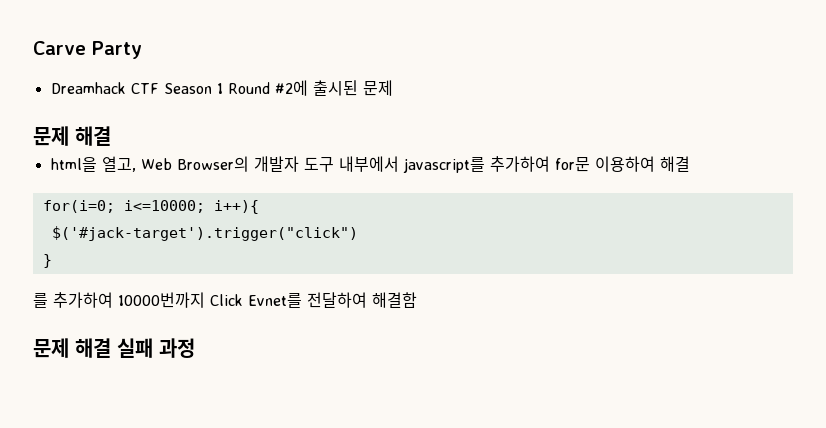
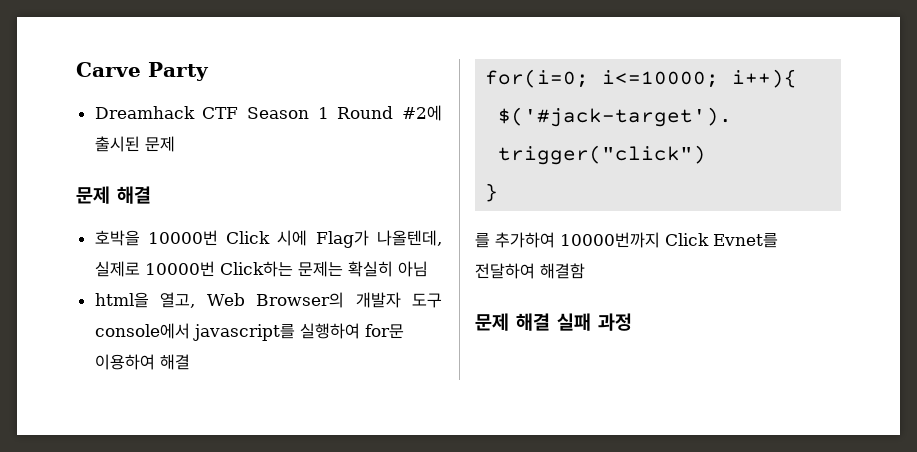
+ 호박을 10000번 Click 시에 Flag가 나올텐데, 실제로 10000번 Click하는 문제는 확실히 아님
- html을 열고, Web Browser의 개발자 도구 내부에서 javascript를 추가하여 for문 이용하여 해결
+ html을 열고, Web Browser의 개발자 도구 console에서 javascript를 실행하여 for문 이용하여 해결

